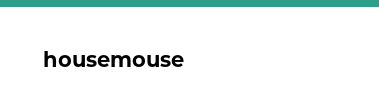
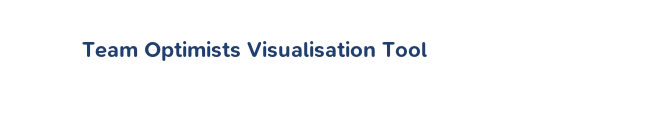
- housemouse
+ Team Optimists Visualisation Tool

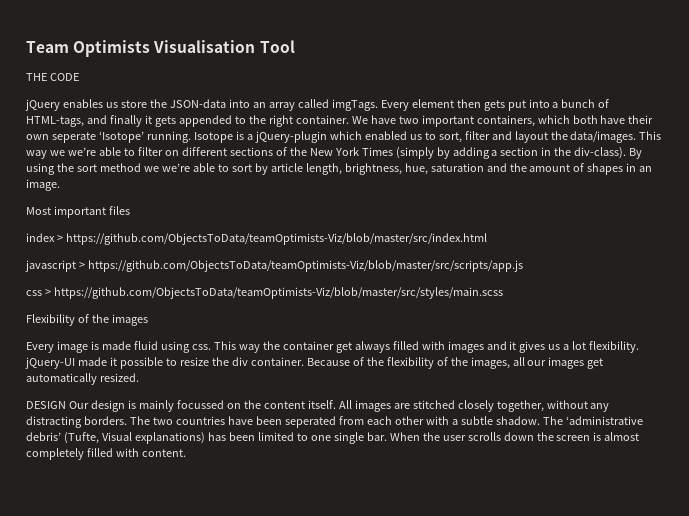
+ THE CODE
+ jQuery enables us store the JSON-data into an array called imgTags. Every element then gets put into a bunch of HTML-tags, and finally it gets appended to the right container. We have two important containers, which both have their own seperate ‘Isotope’ running. Isotope is a jQuery-plugin which enabled us to sort, filter and layout the data/images. This way we we’re able to filter on different sections of the New York Times (simply by adding a section in the div-class). By using the sort method we we’re able to sort by article length, brightness, hue, saturation and the amount of shapes in an image.
+ Most important files
+ index > https://github.com/ObjectsToData/teamOptimists-Viz/blob/master/src/index.html
+ javascript > https://github.com/ObjectsToData/teamOptimists-Viz/blob/master/src/scripts/app.js
+ css > https://github.com/ObjectsToData/teamOptimists-Viz/blob/master/src/styles/main.scss
+ Flexibility of the images
+ Every image is made fluid using css. This way the container get always filled with images and it gives us a lot flexibility. jQuery-UI made it possible to resize the div container. Because of the flexibility of the images, all our images get automatically resized.
+ DESIGN Our design is mainly focussed on the content itself. All images are stitched closely together, without any distracting borders. The two countries have been seperated from each other with a subtle shadow. The ‘administrative debris’ (Tufte, Visual explanations) has been limited to one single bar. When the user scrolls down the screen is almost completely filled with content.

